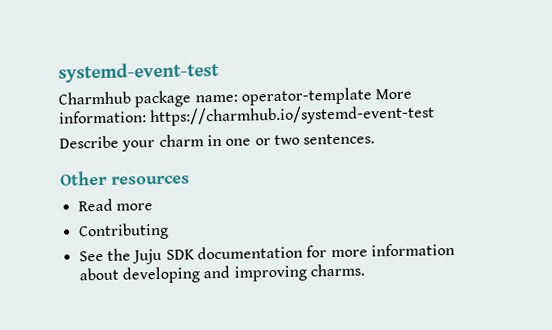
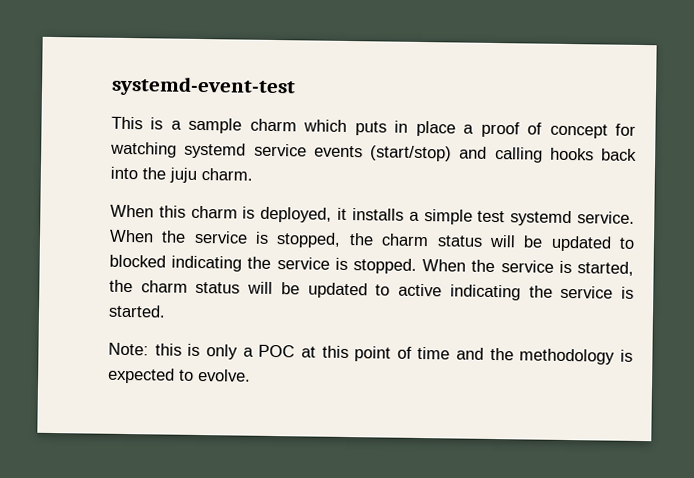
- Charmhub package name: operator-template More information: https://charmhub.io/systemd-event-test
- Describe your charm in one or two sentences.
- Other resources
- Read more
- Contributing
- See the Juju SDK documentation for more information about developing and improving charms.
+ This is a sample charm which puts in place a proof of concept for watching systemd service events (start/stop) and calling hooks back into the juju charm.
+ When this charm is deployed, it installs a simple test systemd service. When the service is stopped, the charm status will be updated to blocked indicating the service is stopped. When the service is started, the charm status will be updated to active indicating the service is started.
+ Note: this is only a POC at this point of time and the methodology is expected to evolve.

